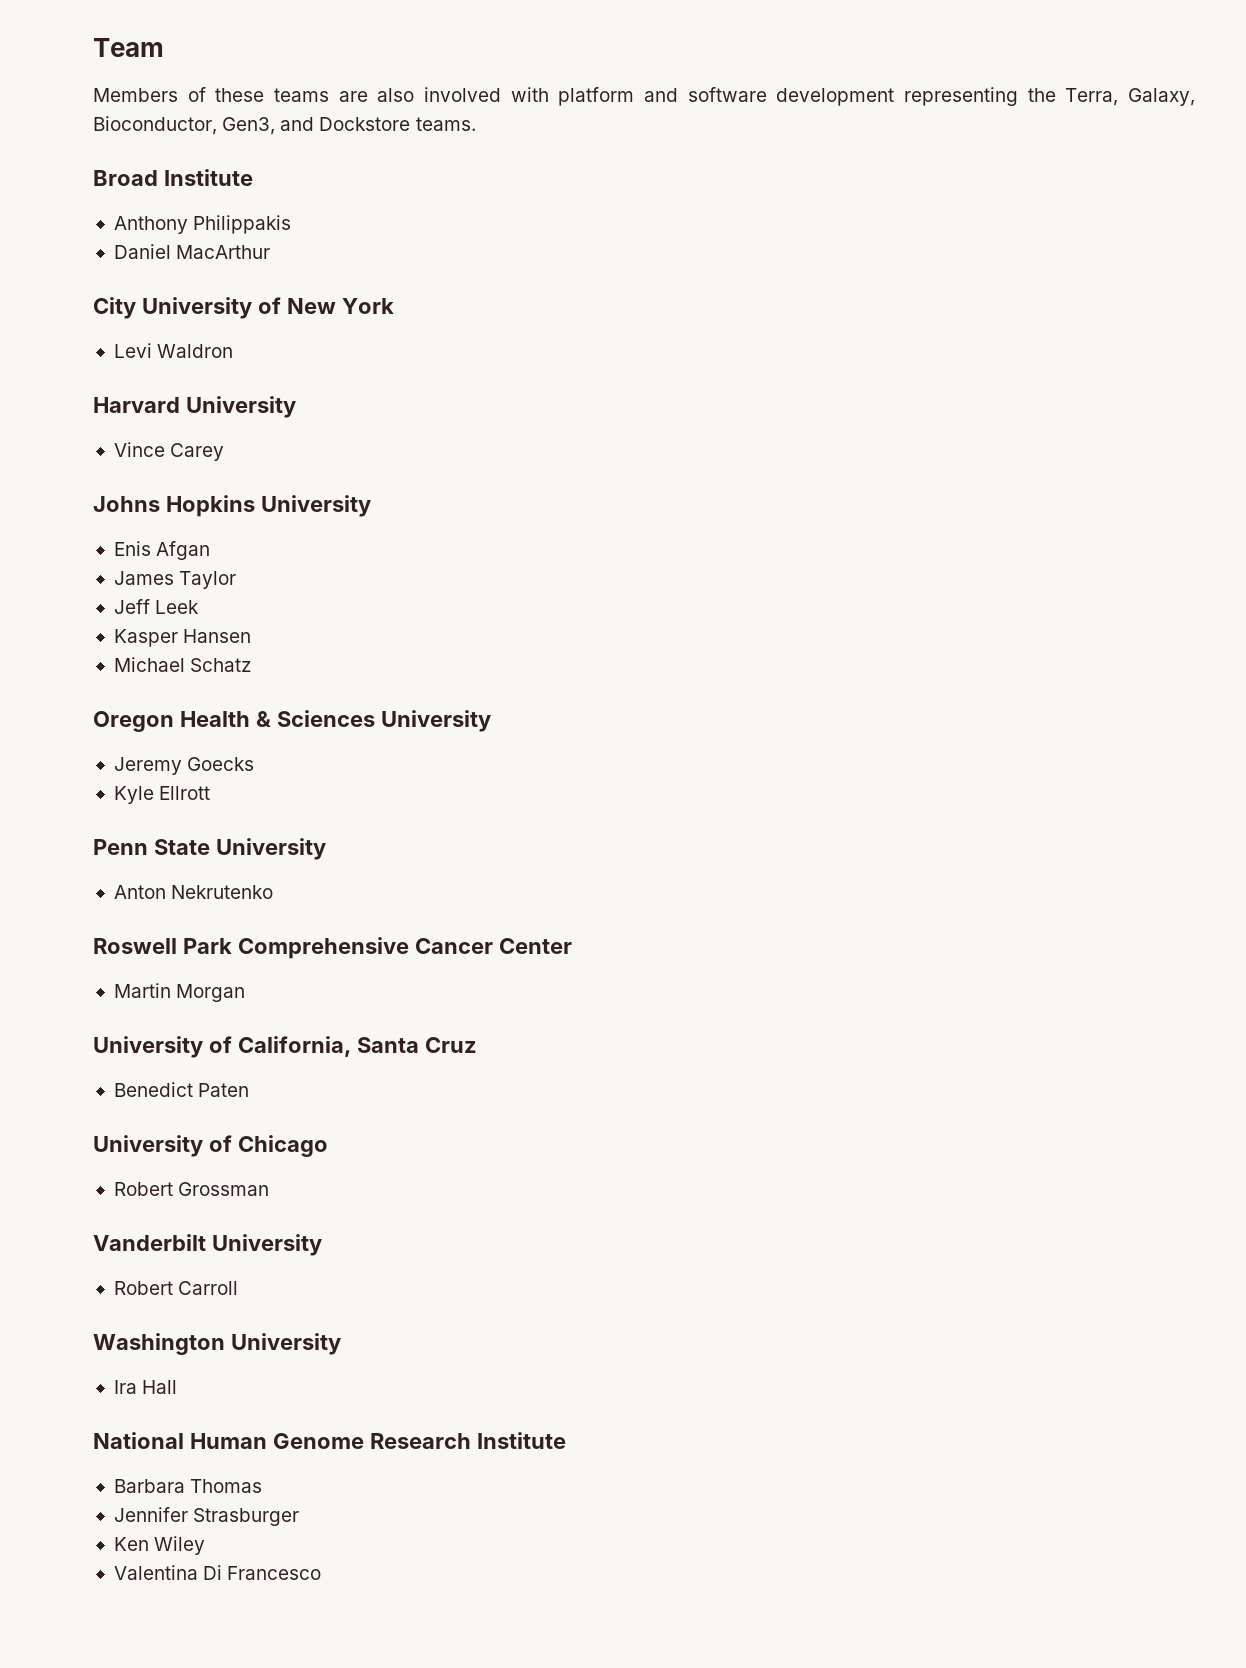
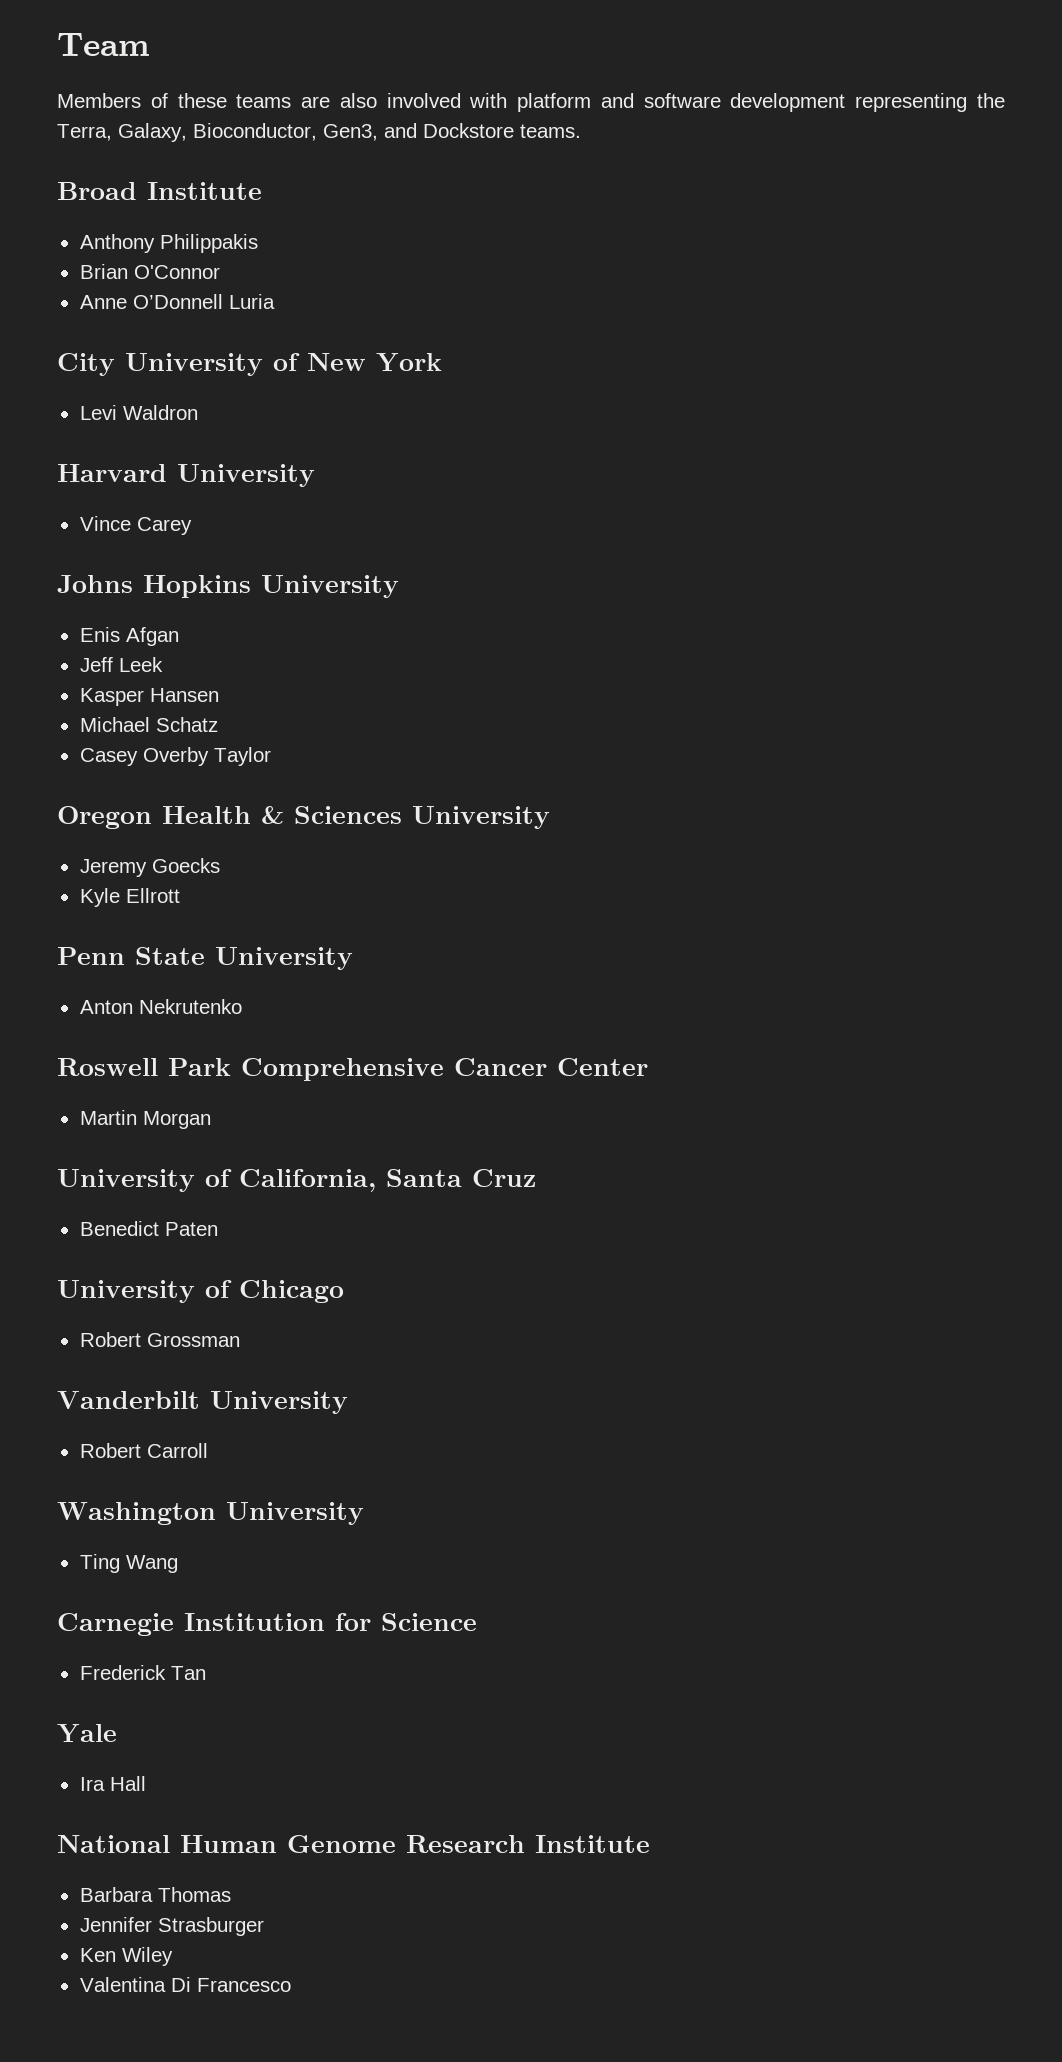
- Daniel MacArthur
+ Brian O'Connor
+ Anne O’Donnell Luria
- James Taylor
+ Casey Overby Taylor
+ Ting Wang
+ Carnegie Institution for Science
+ Frederick Tan
+ Yale

